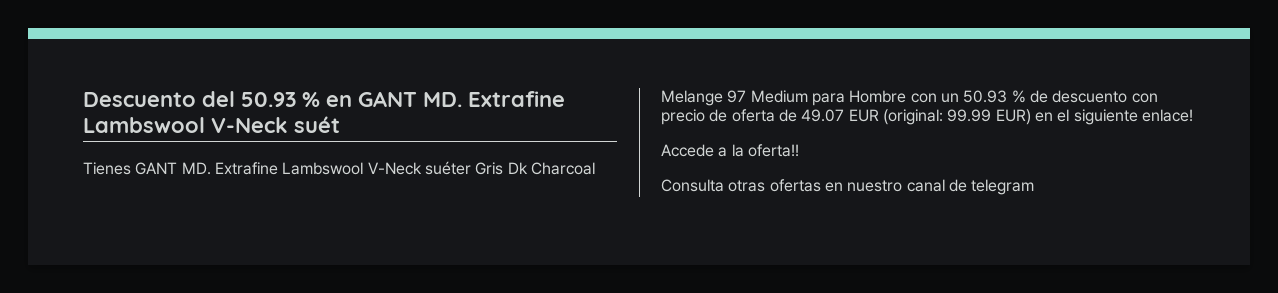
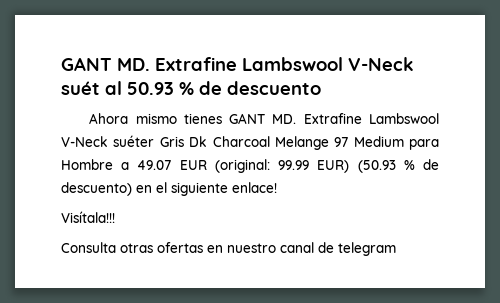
- Descuento del 50.93 % en GANT MD. Extrafine Lambswool V-Neck suét
- Tienes GANT MD. Extrafine Lambswool V-Neck suéter Gris Dk Charcoal Melange 97 Medium para Hombre con un 50.93 % de descuento con precio de oferta de 49.07 EUR (original: 99.99 EUR) en el siguiente enlace!
+ GANT MD. Extrafine Lambswool V-Neck suét al 50.93 % de descuento
+ Ahora mismo tienes GANT MD. Extrafine Lambswool V-Neck suéter Gris Dk Charcoal Melange 97 Medium para Hombre a 49.07 EUR (original: 99.99 EUR) (50.93 % de descuento) en el siguiente enlace!
- Accede a la oferta!!
+ Visítala!!!

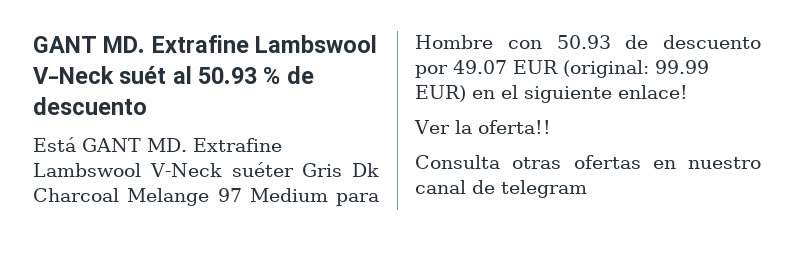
- Ahora mismo tienes GANT MD. Extrafine Lambswool V-Neck suéter Gris Dk Charcoal Melange 97 Medium para Hombre a 49.07 EUR (original: 99.99 EUR) (50.93 % de descuento) en el siguiente enlace!
+ Está GANT MD. Extrafine Lambswool V-Neck suéter Gris Dk Charcoal Melange 97 Medium para Hombre con 50.93 de descuento por 49.07 EUR (original: 99.99 EUR) en el siguiente enlace!
- Visítala!!!
+ Ver la oferta!!

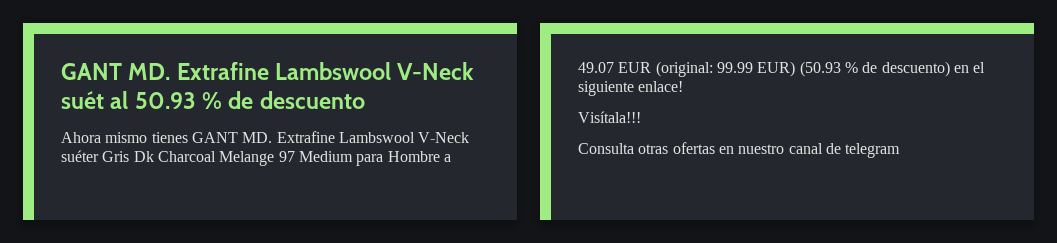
- Está GANT MD. Extrafine Lambswool V-Neck suéter Gris Dk Charcoal Melange 97 Medium para Hombre con 50.93 de descuento por 49.07 EUR (original: 99.99 EUR) en el siguiente enlace!
+ Ahora mismo tienes GANT MD. Extrafine Lambswool V-Neck suéter Gris Dk Charcoal Melange 97 Medium para Hombre a 49.07 EUR (original: 99.99 EUR) (50.93 % de descuento) en el siguiente enlace!
- Ver la oferta!!
+ Visítala!!!

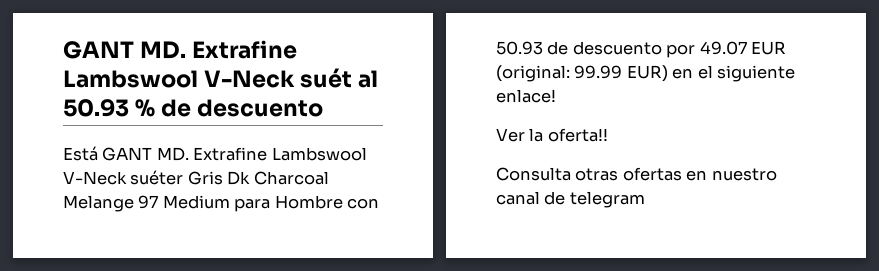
- Ahora mismo tienes GANT MD. Extrafine Lambswool V-Neck suéter Gris Dk Charcoal Melange 97 Medium para Hombre a 49.07 EUR (original: 99.99 EUR) (50.93 % de descuento) en el siguiente enlace!
+ Está GANT MD. Extrafine Lambswool V-Neck suéter Gris Dk Charcoal Melange 97 Medium para Hombre con 50.93 de descuento por 49.07 EUR (original: 99.99 EUR) en el siguiente enlace!
- Visítala!!!
+ Ver la oferta!!

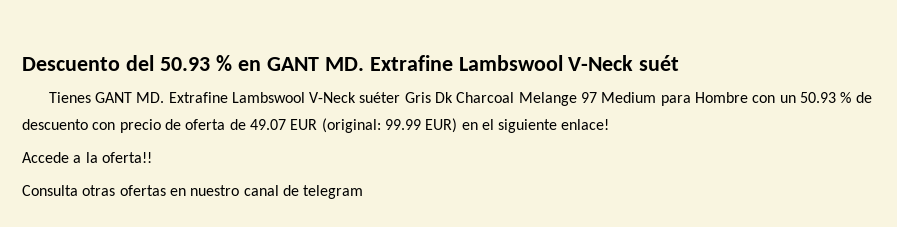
- GANT MD. Extrafine Lambswool V-Neck suét al 50.93 % de descuento
- Está GANT MD. Extrafine Lambswool V-Neck suéter Gris Dk Charcoal Melange 97 Medium para Hombre con 50.93 de descuento por 49.07 EUR (original: 99.99 EUR) en el siguiente enlace!
+ Descuento del 50.93 % en GANT MD. Extrafine Lambswool V-Neck suét
+ Tienes GANT MD. Extrafine Lambswool V-Neck suéter Gris Dk Charcoal Melange 97 Medium para Hombre con un 50.93 % de descuento con precio de oferta de 49.07 EUR (original: 99.99 EUR) en el siguiente enlace!
- Ver la oferta!!
+ Accede a la oferta!!

